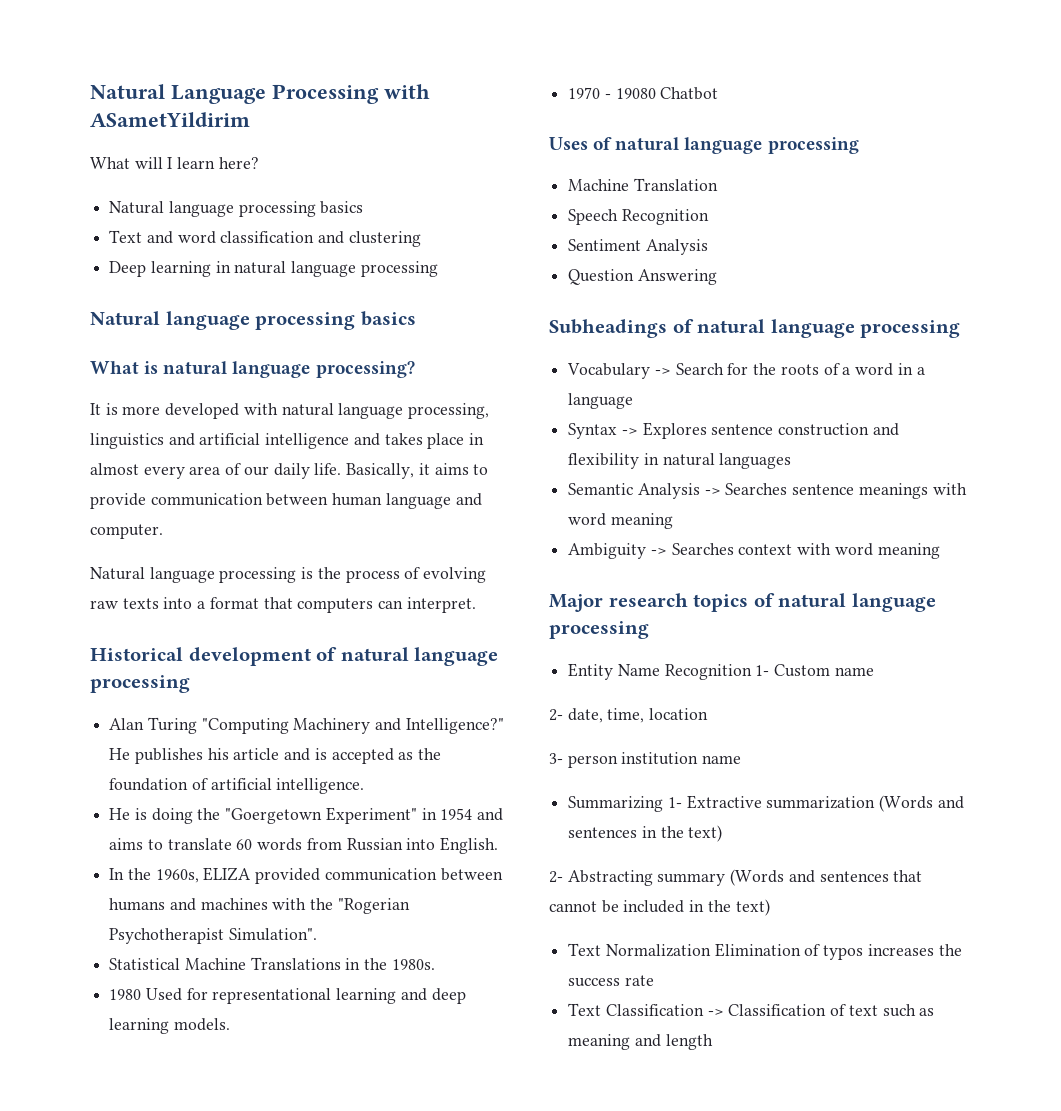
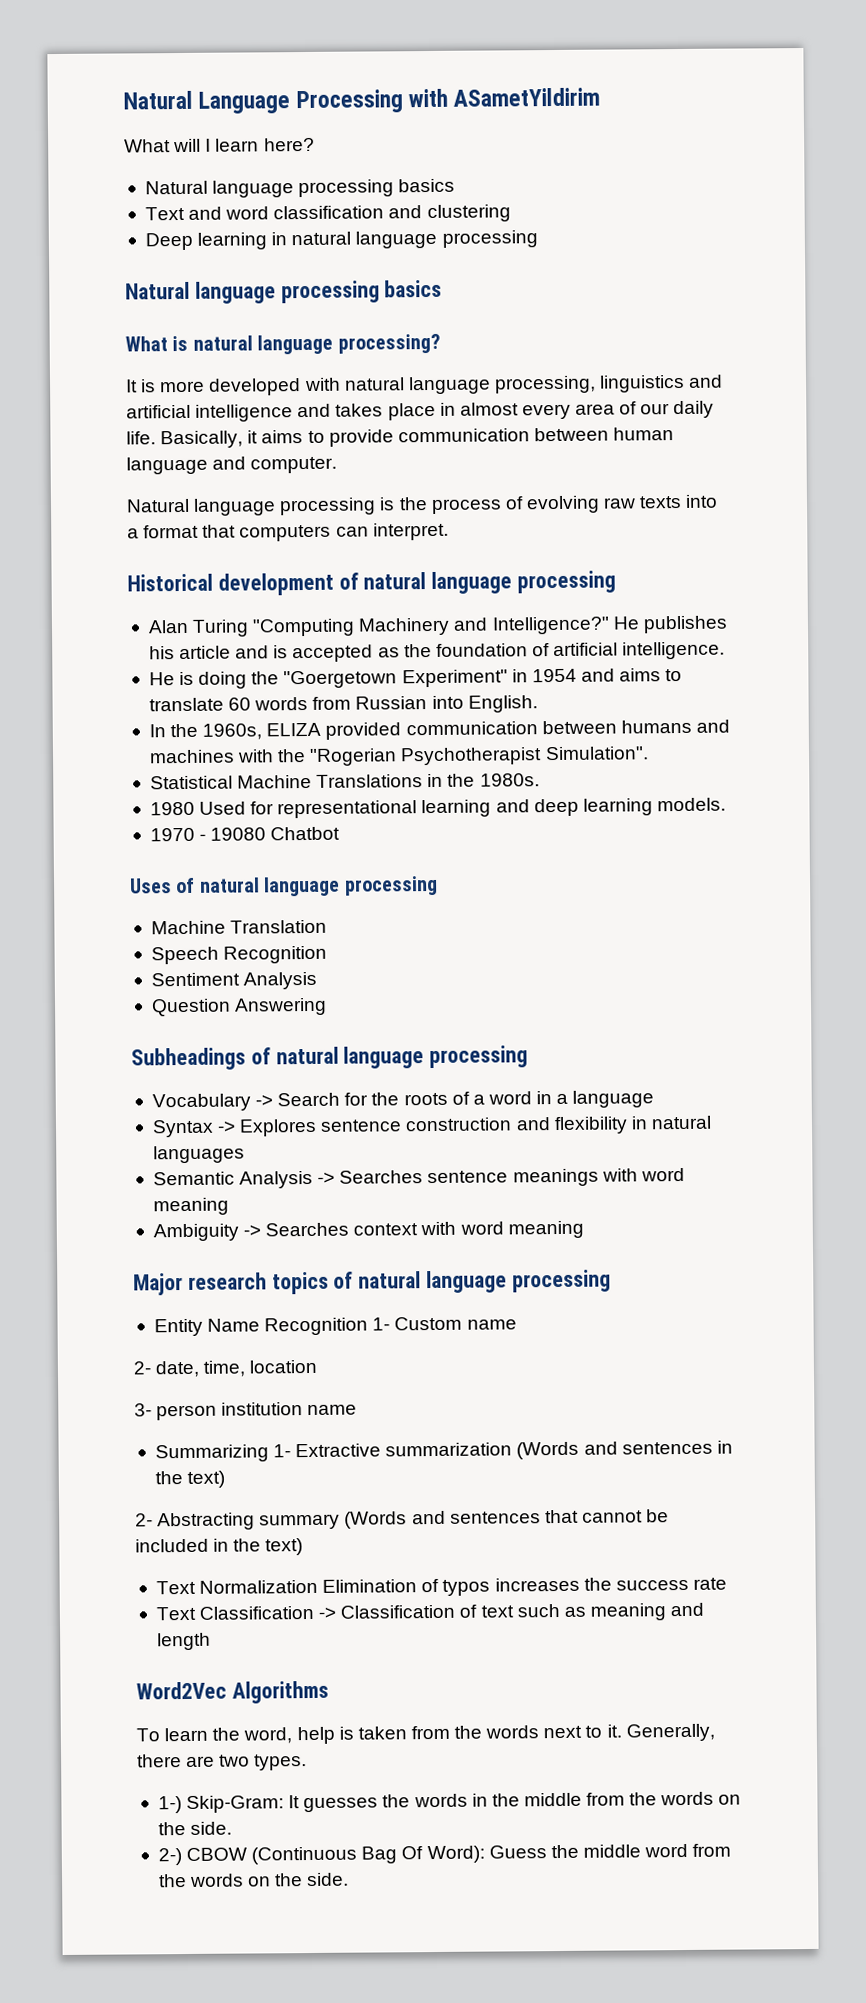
+ Word2Vec Algorithms
+ To learn the word, help is taken from the words next to it. Generally, there are two types.
+ 1-) Skip-Gram: It guesses the words in the middle from the words on the side.
+ 2-) CBOW (Continuous Bag Of Word): Guess the middle word from the words on the side.

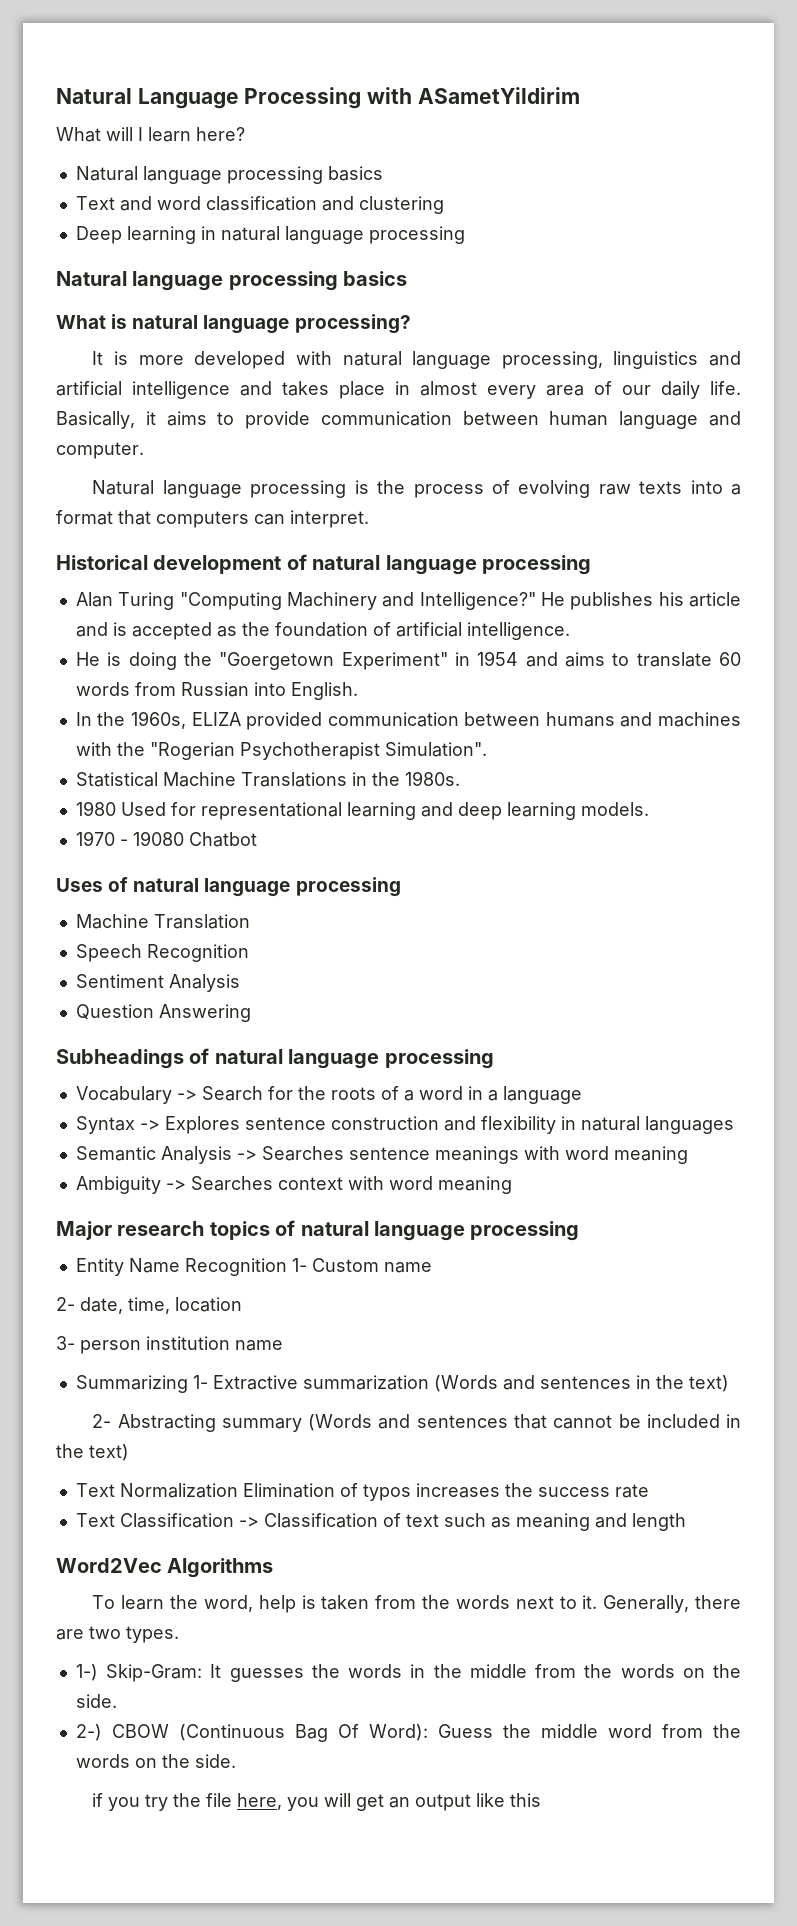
+ if you try the file here, you will get an output like this

